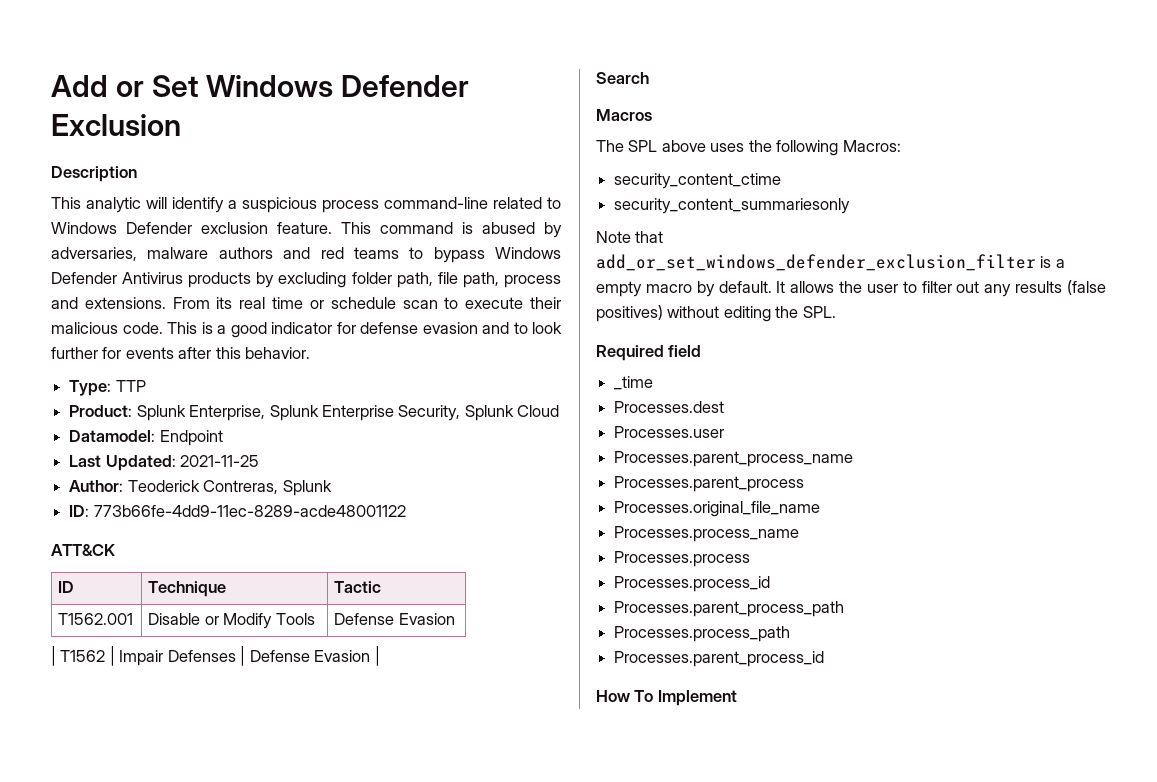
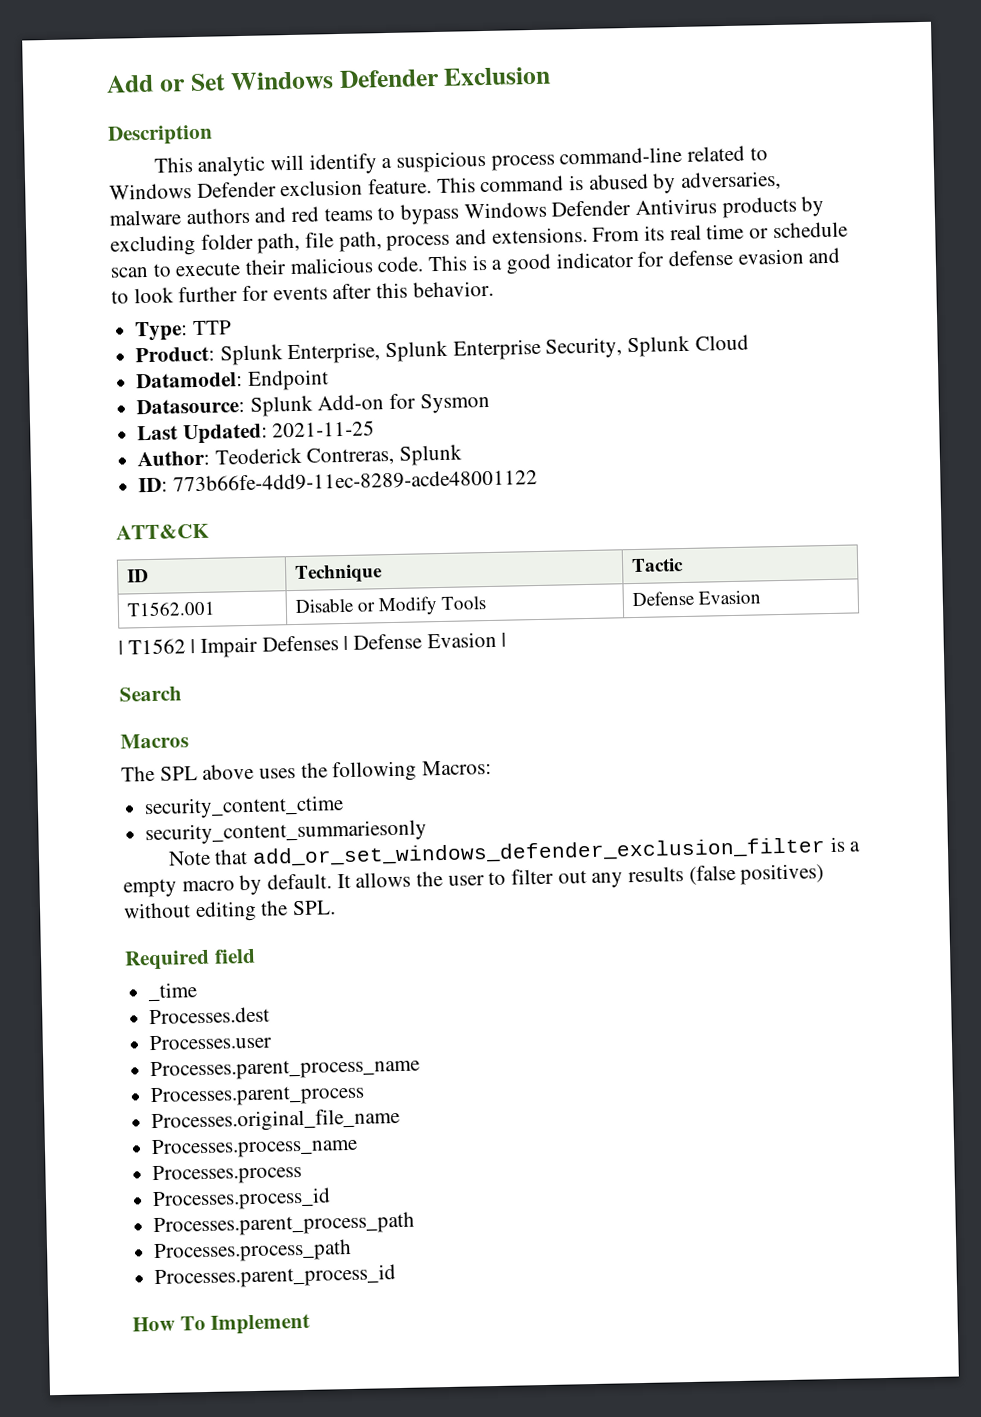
+ Datasource: Splunk Add-on for Sysmon

